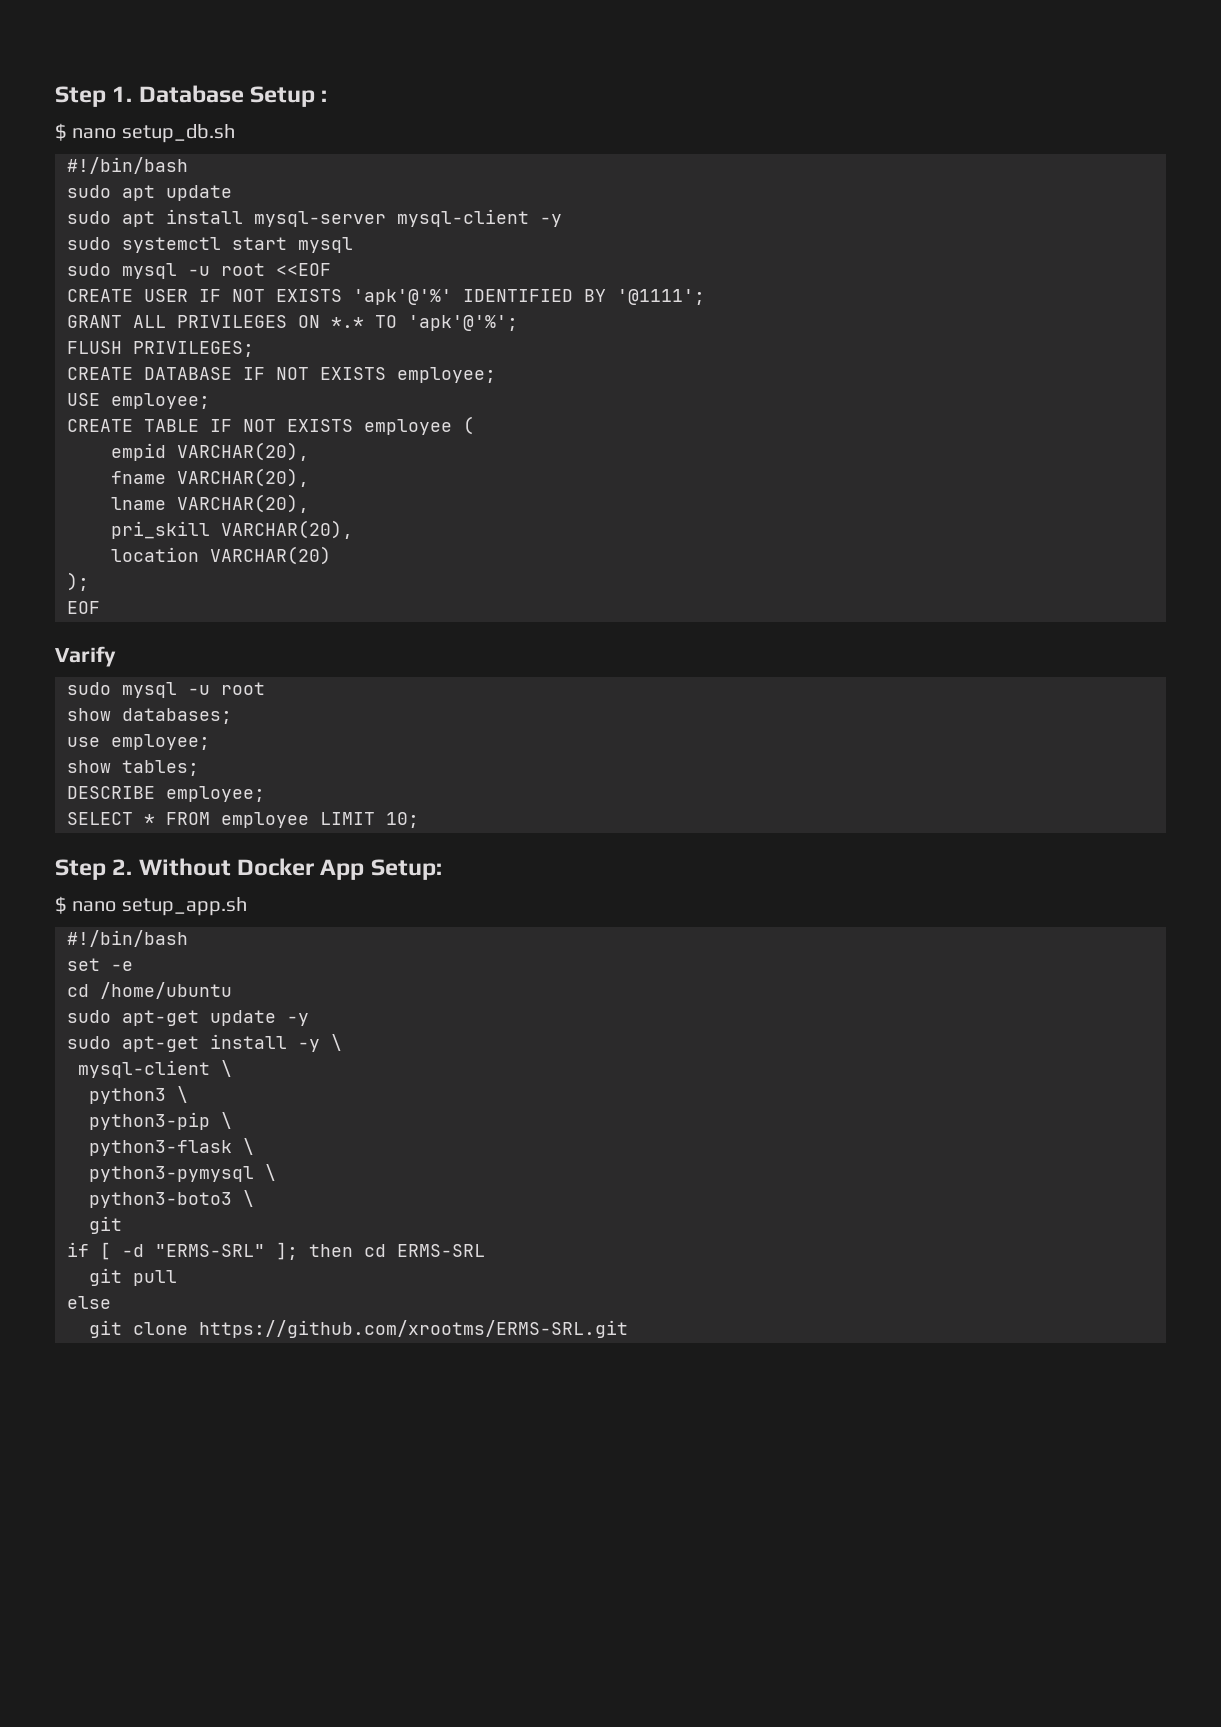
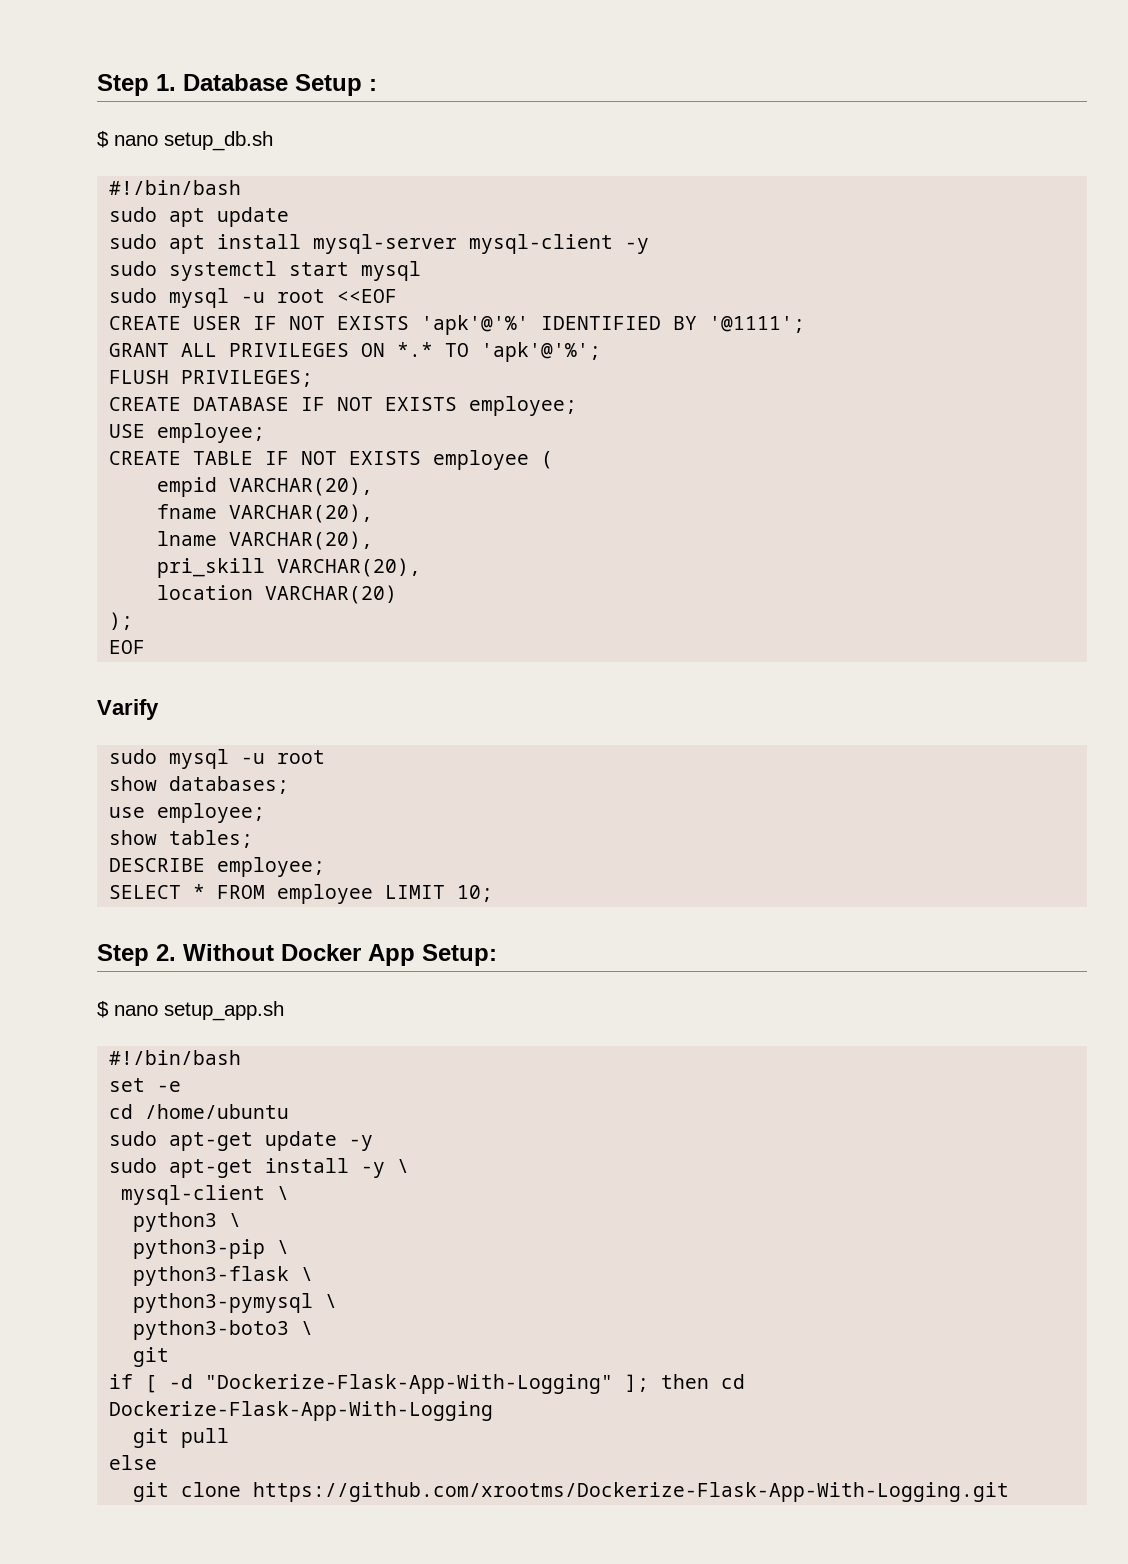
- if [ -d "ERMS-SRL" ]; then cd ERMS-SRL
+ if [ -d "Dockerize-Flask-App-With-Logging" ]; then cd Dockerize-Flask-App-With-Logging
- git clone https://github.com/xrootms/ERMS-SRL.git
+ git clone https://github.com/xrootms/Dockerize-Flask-App-With-Logging.git

